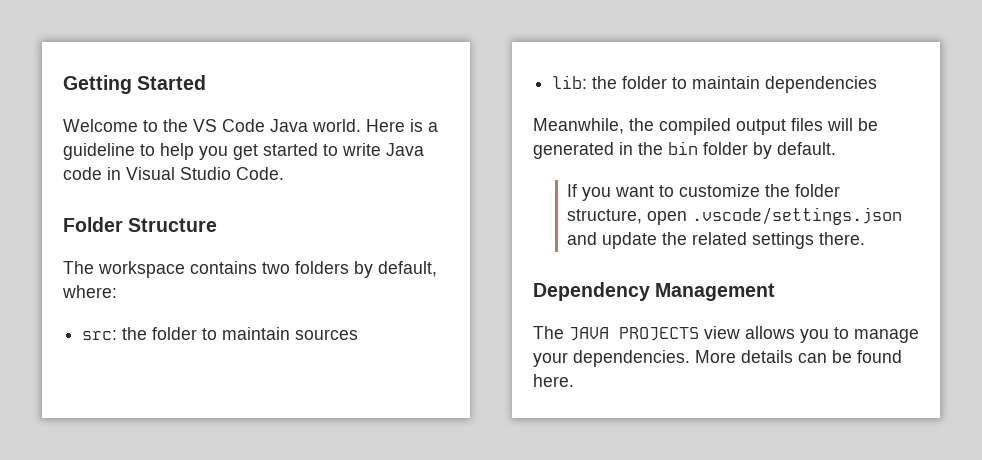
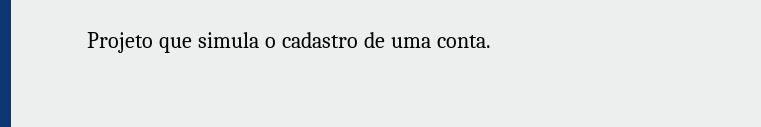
- Getting Started
- Welcome to the VS Code Java world. Here is a guideline to help you get started to write Java code in Visual Studio Code.
- Folder Structure
- The workspace contains two folders by default, where:
- src: the folder to maintain sources
- lib: the folder to maintain dependencies
- Meanwhile, the compiled output files will be generated in the bin folder by default.
- If you want to customize the folder structure, open .vscode/settings.json and update the related settings there.
- Dependency Management
- The JAVA PROJECTS view allows you to manage your dependencies. More details can be found here.
+ Projeto que simula o cadastro de uma conta.

